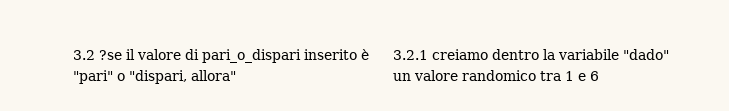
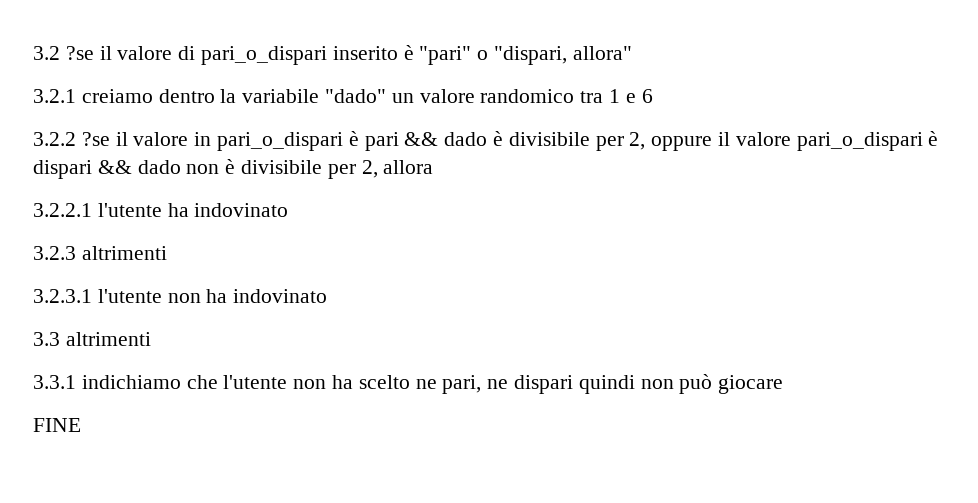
+ 3.2.2 ?se il valore in pari_o_dispari è pari && dado è divisibile per 2, oppure il valore pari_o_dispari è dispari && dado non è divisibile per 2, allora
+ 3.2.2.1 l'utente ha indovinato
+ 3.2.3 altrimenti
+ 3.2.3.1 l'utente non ha indovinato
+ 3.3 altrimenti
+ 3.3.1 indichiamo che l'utente non ha scelto ne pari, ne dispari quindi non può giocare
+ FINE

